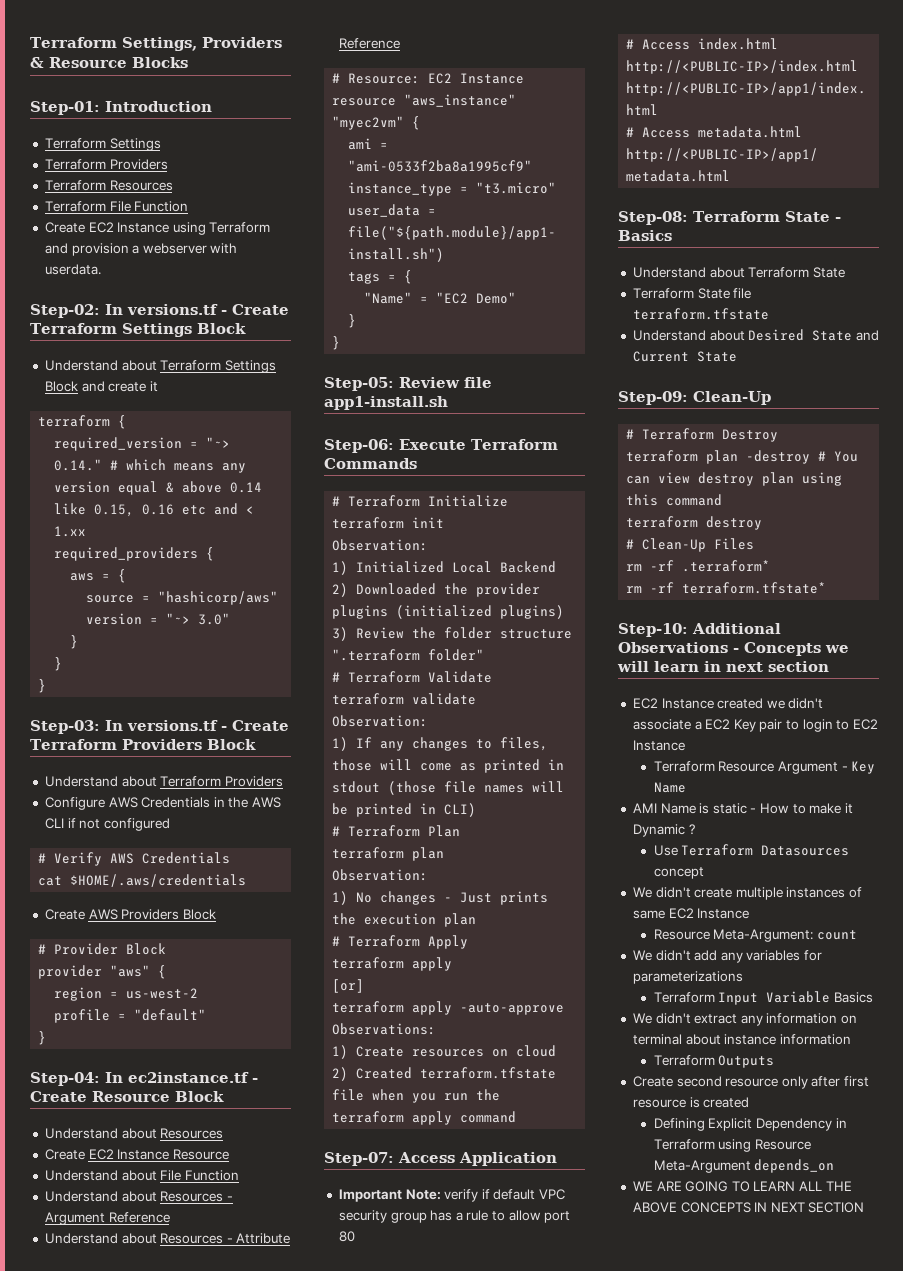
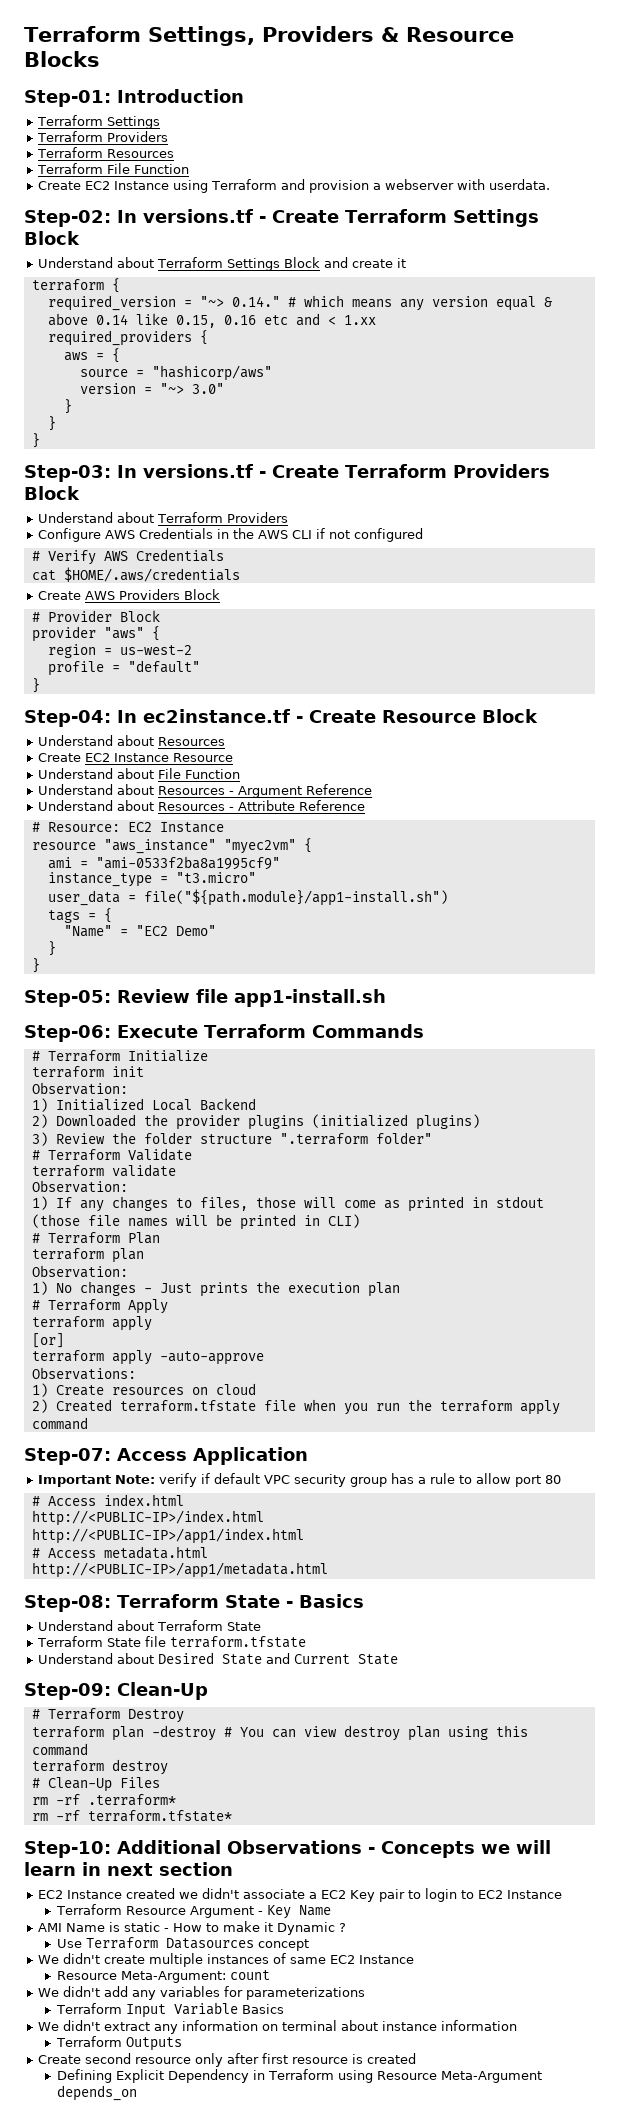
- WE ARE GOING TO LEARN ALL THE ABOVE CONCEPTS IN NEXT SECTION

